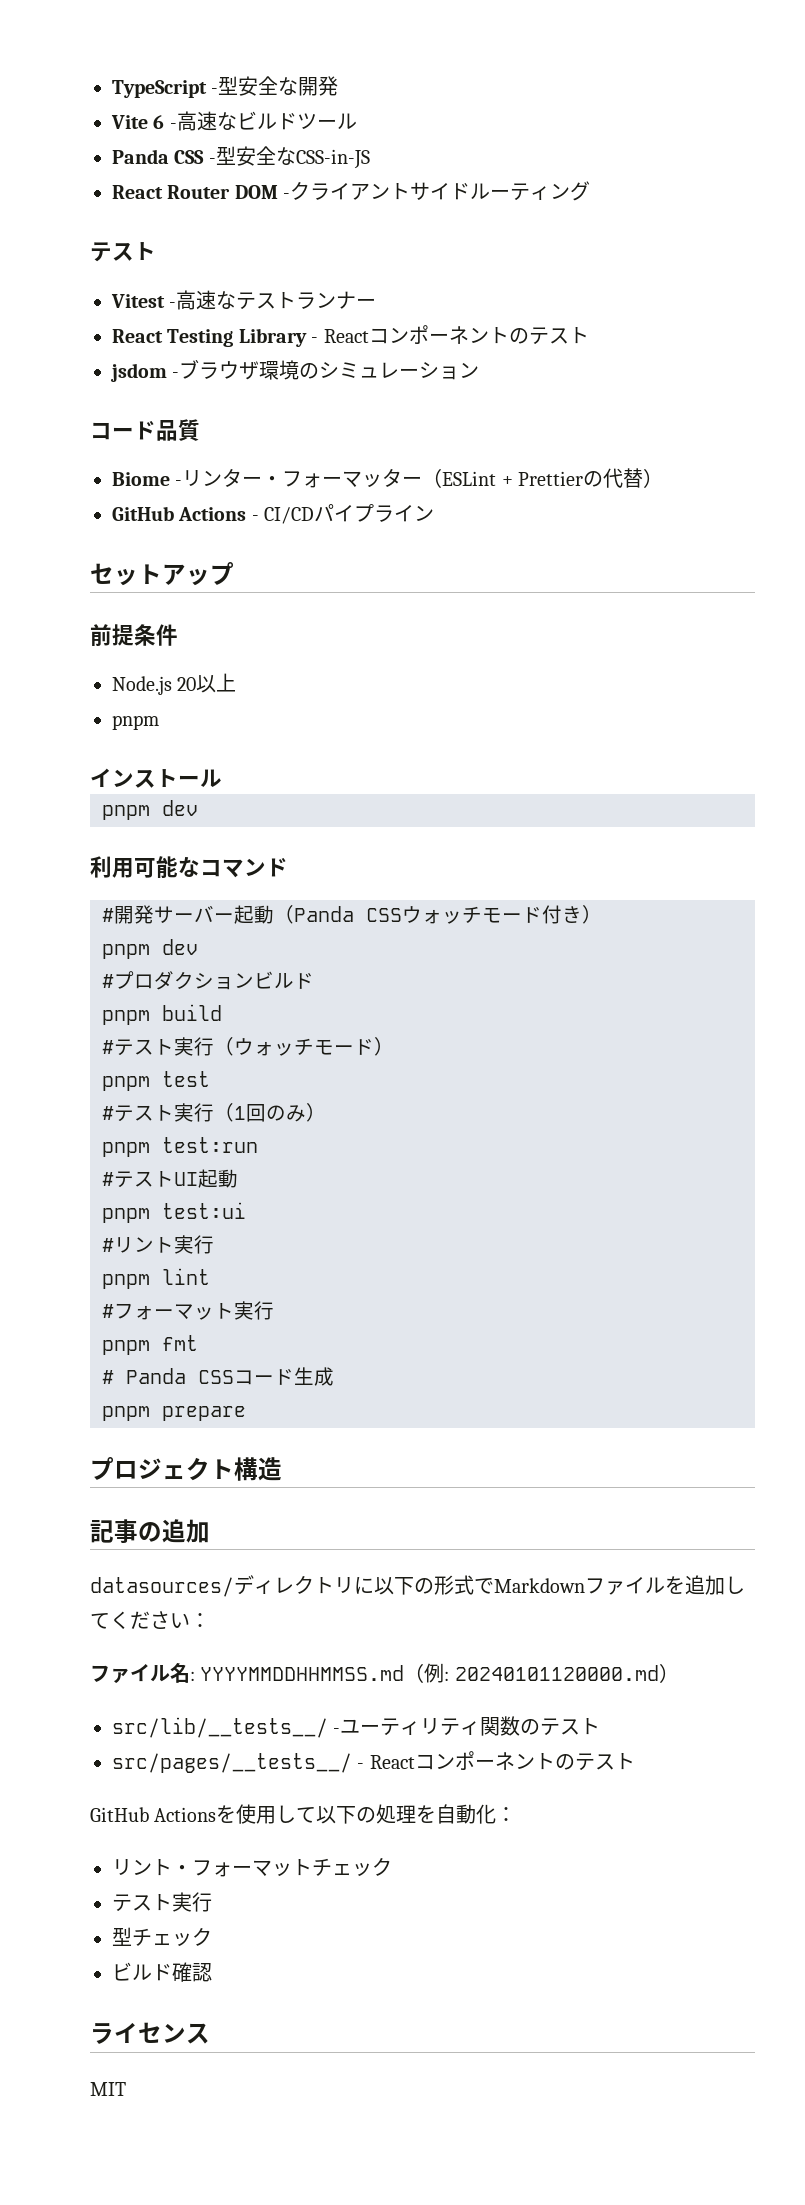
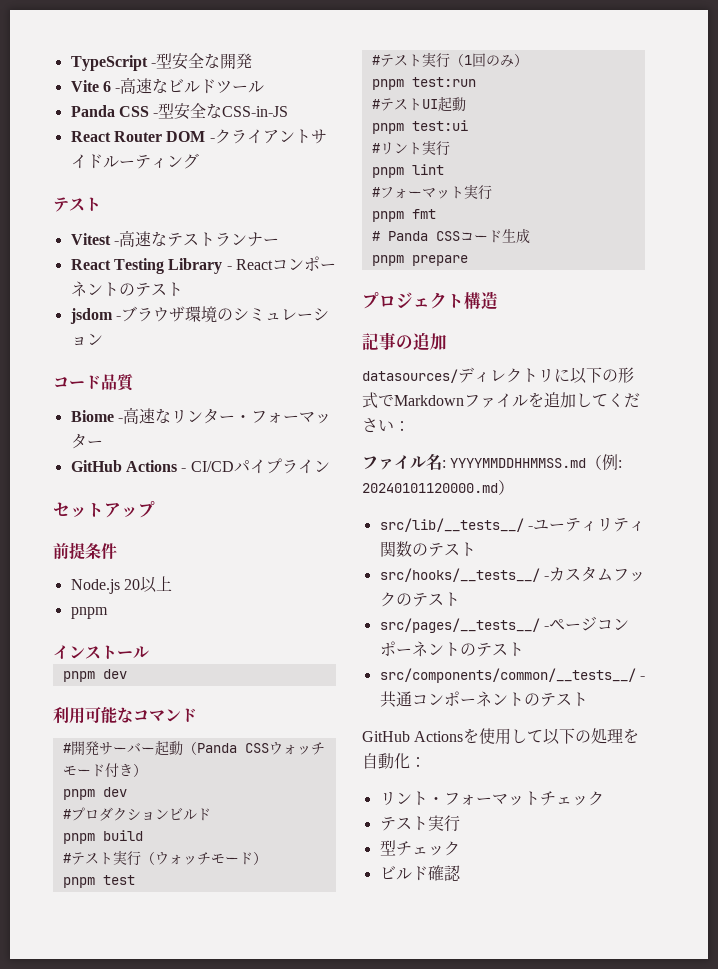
- Biome -リンター・フォーマッター（ESLint + Prettierの代替）
+ Biome -高速なリンター・フォーマッター
- src/pages/__tests__/ - Reactコンポーネントのテスト
+ src/hooks/__tests__/ -カスタムフックのテスト
+ src/pages/__tests__/ -ページコンポーネントのテスト
+ src/components/common/__tests__/ -共通コンポーネントのテスト
- ライセンス
- MIT

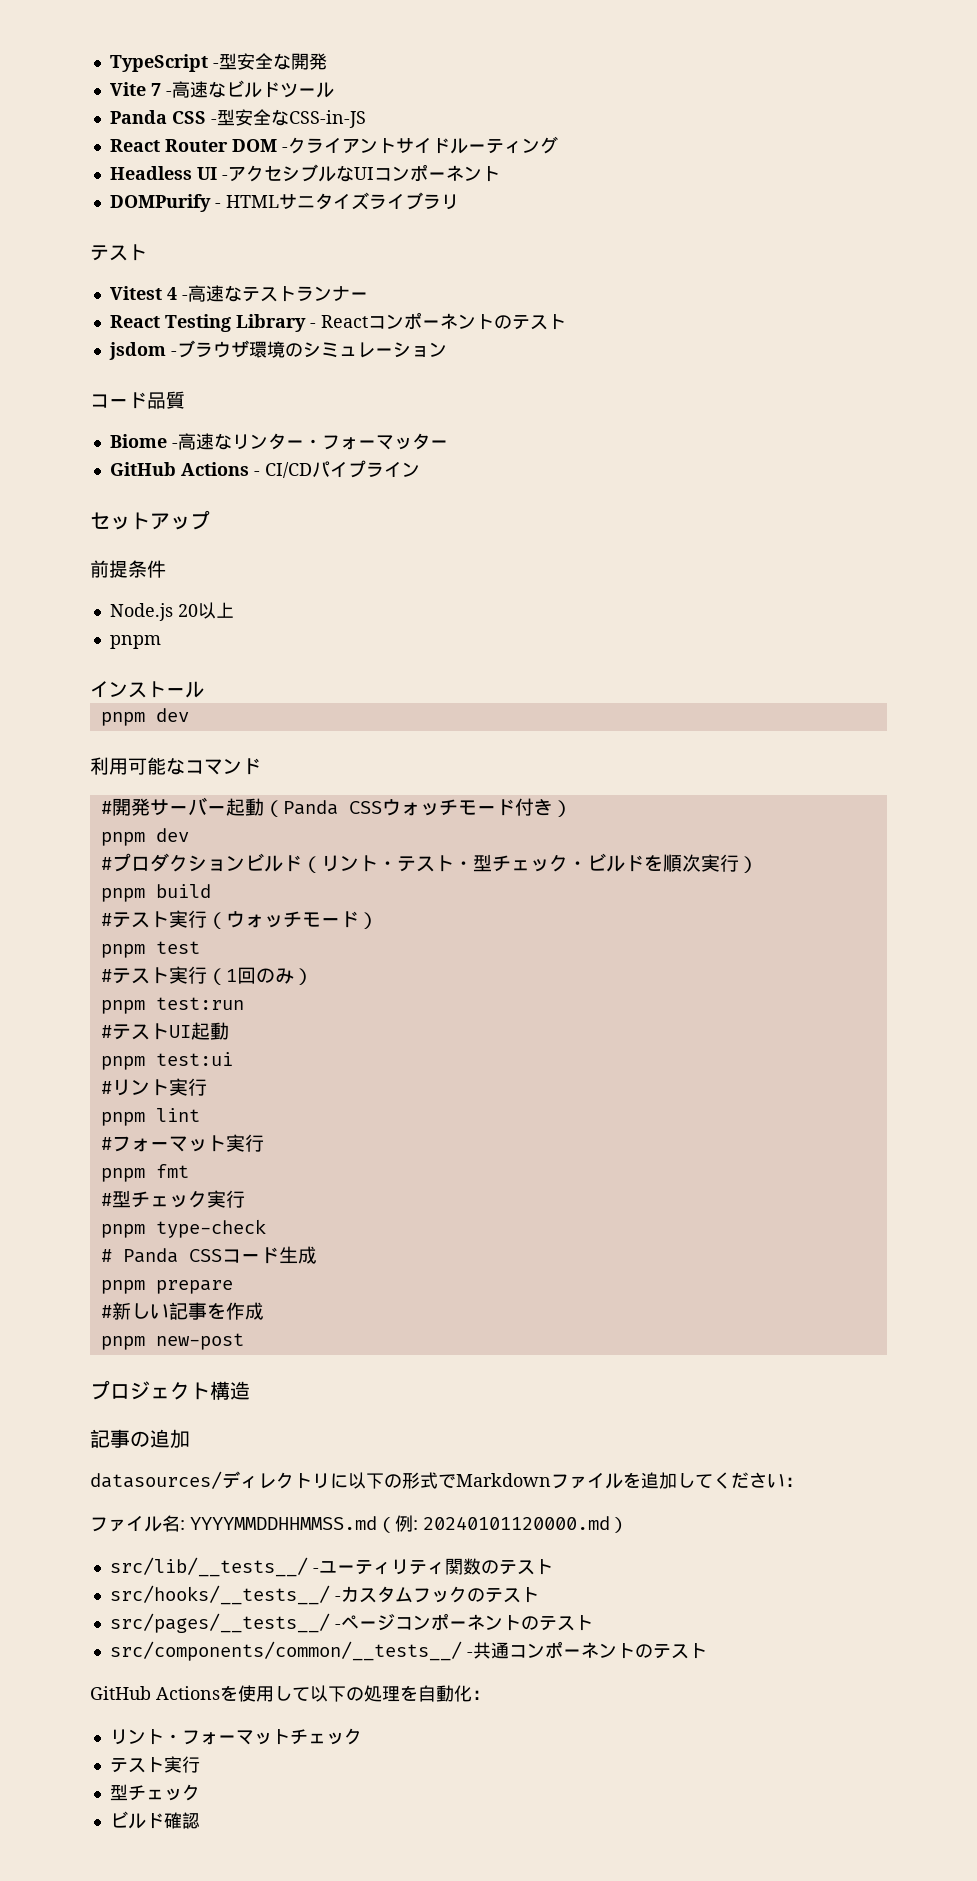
- Vite 6 -高速なビルドツール
+ Vite 7 -高速なビルドツール
+ Headless UI -アクセシブルなUIコンポーネント
+ DOMPurify - HTMLサニタイズライブラリ
- Vitest -高速なテストランナー
+ Vitest 4 -高速なテストランナー
- #プロダクションビルド
+ #プロダクションビルド（リント・テスト・型チェック・ビルドを順次実行）
+ #型チェック実行
+ pnpm type-check
+ #新しい記事を作成
+ pnpm new-post

